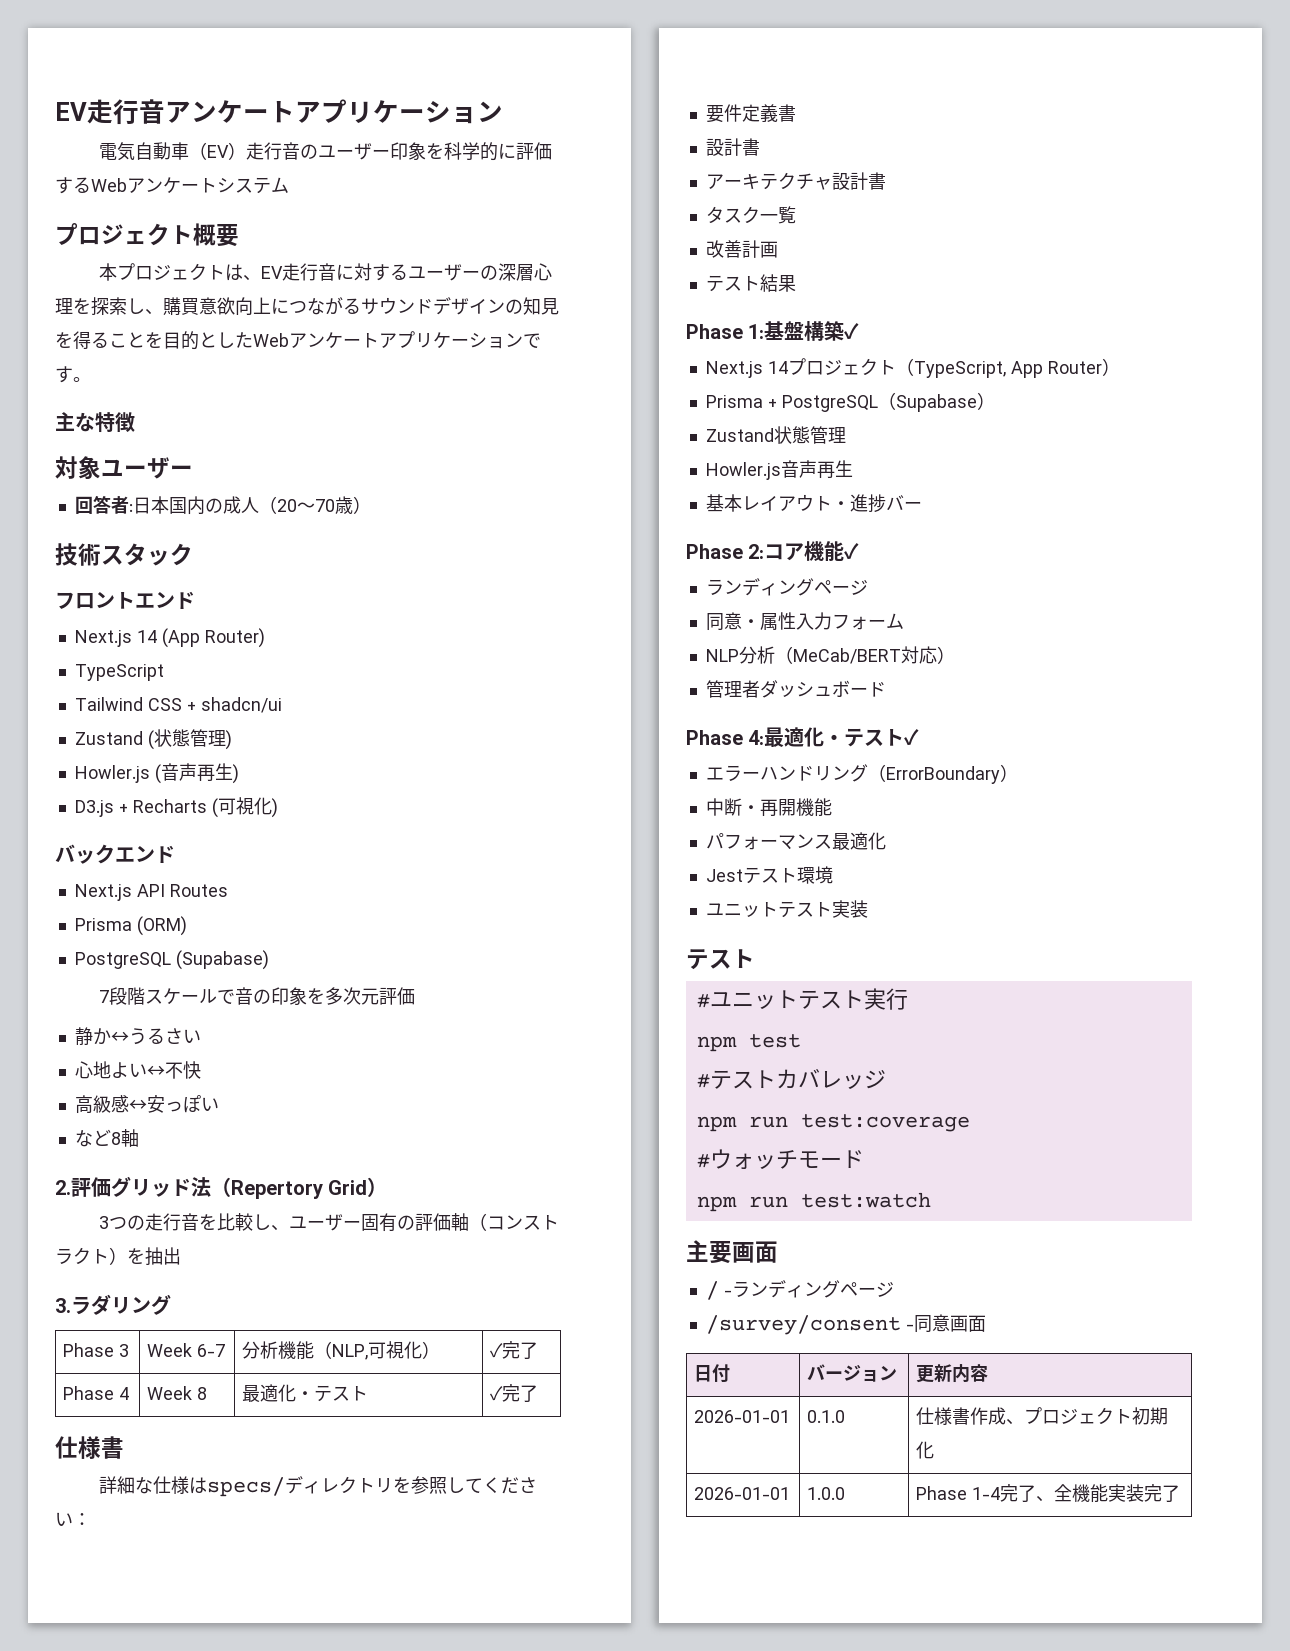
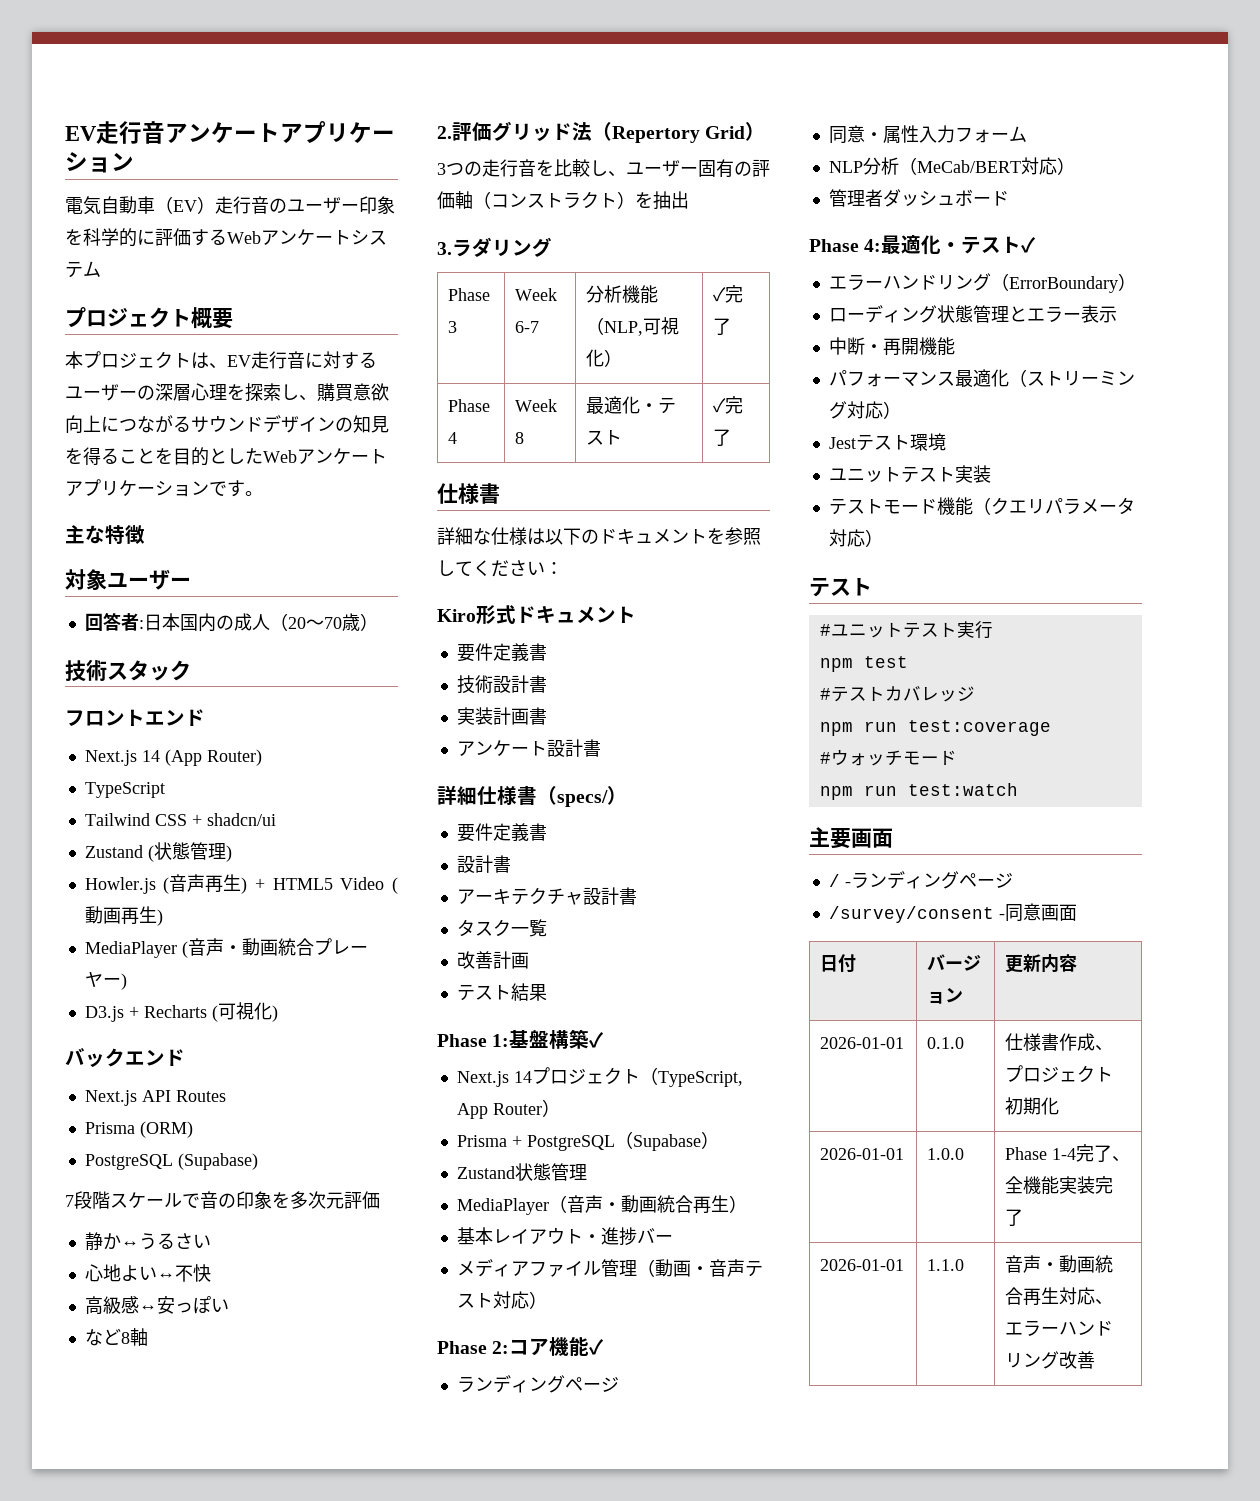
- Howler.js (音声再生)
+ Howler.js (音声再生) + HTML5 Video (動画再生)
+ MediaPlayer (音声・動画統合プレーヤー)
- 詳細な仕様はspecs/ディレクトリを参照してください：
+ 詳細な仕様は以下のドキュメントを参照してください：
+ Kiro形式ドキュメント
+ 要件定義書
+ 技術設計書
+ 実装計画書
+ アンケート設計書
+ 詳細仕様書（specs/）
- Howler.js音声再生
+ MediaPlayer（音声・動画統合再生）
+ メディアファイル管理（動画・音声テスト対応）
+ ローディング状態管理とエラー表示
- パフォーマンス最適化
+ パフォーマンス最適化（ストリーミング対応）
+ テストモード機能（クエリパラメータ対応）
+ 2026-01-01 | 1.1.0 | 音声・動画統合再生対応、エラーハンドリング改善

